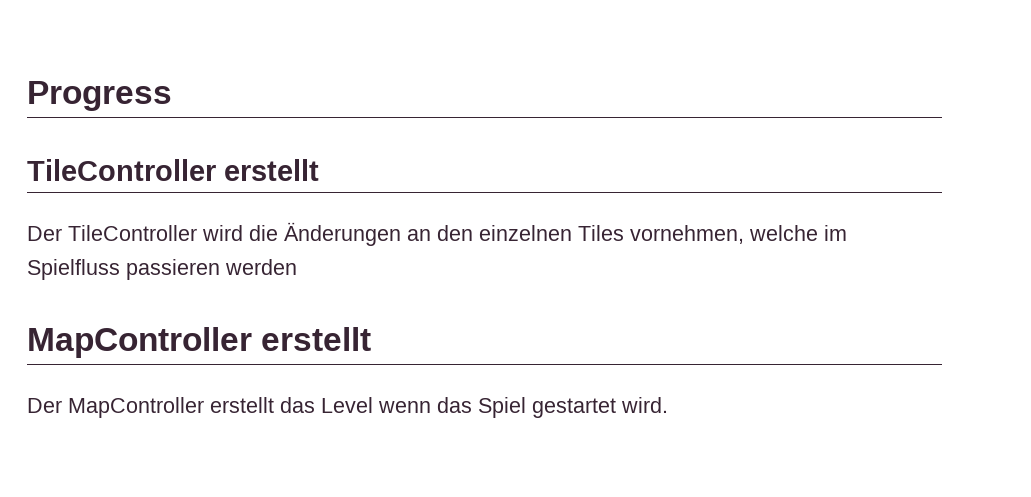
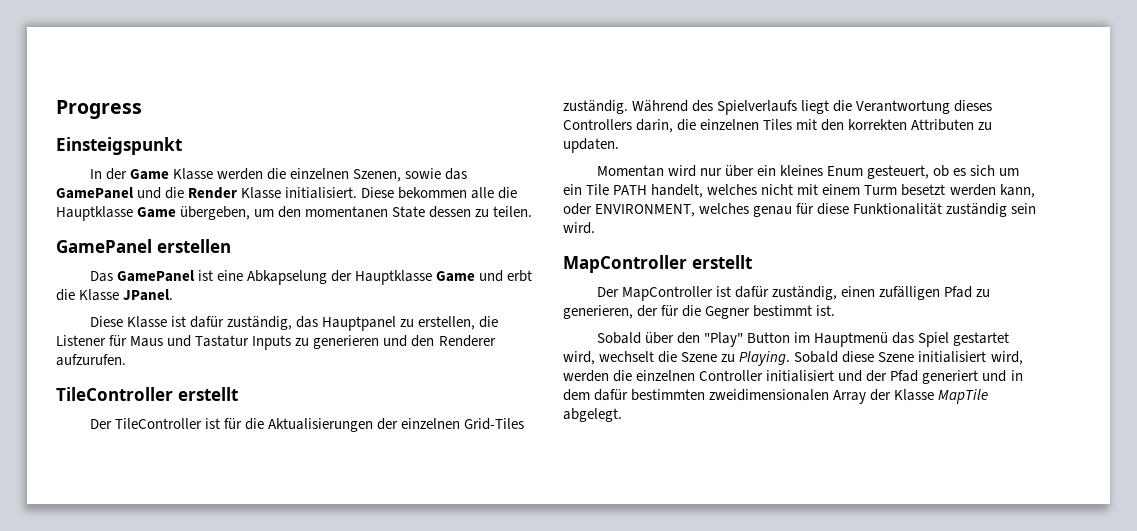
+ Einsteigspunkt
+ In der Game Klasse werden die einzelnen Szenen, sowie das GamePanel und die Render Klasse initialisiert. Diese bekommen alle die Hauptklasse Game übergeben, um den momentanen State dessen zu teilen.
+ GamePanel erstellen
+ Das GamePanel ist eine Abkapselung der Hauptklasse Game und erbt die Klasse JPanel.
+ Diese Klasse ist dafür zuständig, das Hauptpanel zu erstellen, die Listener für Maus und Tastatur Inputs zu generieren und den Renderer aufzurufen.
  TileController erstellt
- Der TileController wird die Änderungen an den einzelnen Tiles vornehmen, welche im Spielfluss passieren werden
+ Der TileController ist für die Aktualisierungen der einzelnen Grid-Tiles zuständig. Während des Spielverlaufs liegt die Verantwortung dieses Controllers darin, die einzelnen Tiles mit den korrekten Attributen zu updaten.
+ Momentan wird nur über ein kleines Enum gesteuert, ob es sich um ein Tile PATH handelt, welches nicht mit einem Turm besetzt werden kann, oder ENVIRONMENT, welches genau für diese Funktionalität zuständig sein wird.
  MapController erstellt
- Der MapController erstellt das Level wenn das Spiel gestartet wird.
+ Der MapController ist dafür zuständig, einen zufälligen Pfad zu generieren, der für die Gegner bestimmt ist.
+ Sobald über den "Play" Button im Hauptmenü das Spiel gestartet wird, wechselt die Szene zu Playing. Sobald diese Szene initialisiert wird, werden die einzelnen Controller initialisiert und der Pfad generiert und in dem dafür bestimmten zweidimensionalen Array der Klasse MapTile abgelegt.

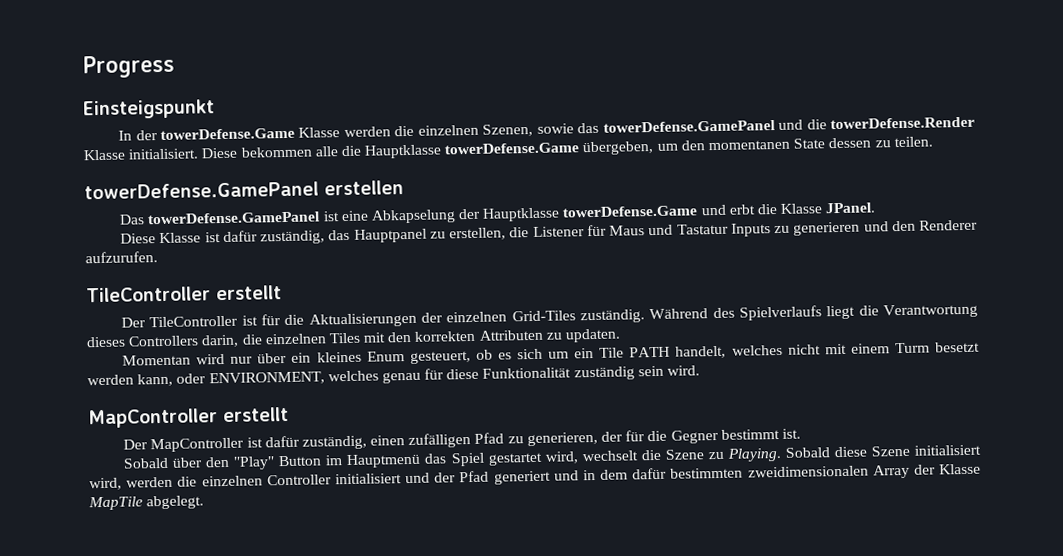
- In der Game Klasse werden die einzelnen Szenen, sowie das GamePanel und die Render Klasse initialisiert.
+ In der towerDefense.Game Klasse werden die einzelnen Szenen, sowie das towerDefense.GamePanel und die towerDefense.Render Klasse initialisiert.
- Diese bekommen alle die Hauptklasse Game übergeben, um den momentanen State dessen zu teilen.
+ Diese bekommen alle die Hauptklasse towerDefense.Game übergeben, um den momentanen State dessen zu teilen.
- GamePanel erstellen
+ towerDefense.GamePanel erstellen
- Das GamePanel ist eine Abkapselung der Hauptklasse Game und erbt die Klasse JPanel.
+ Das towerDefense.GamePanel ist eine Abkapselung der Hauptklasse towerDefense.Game und erbt die Klasse JPanel.

